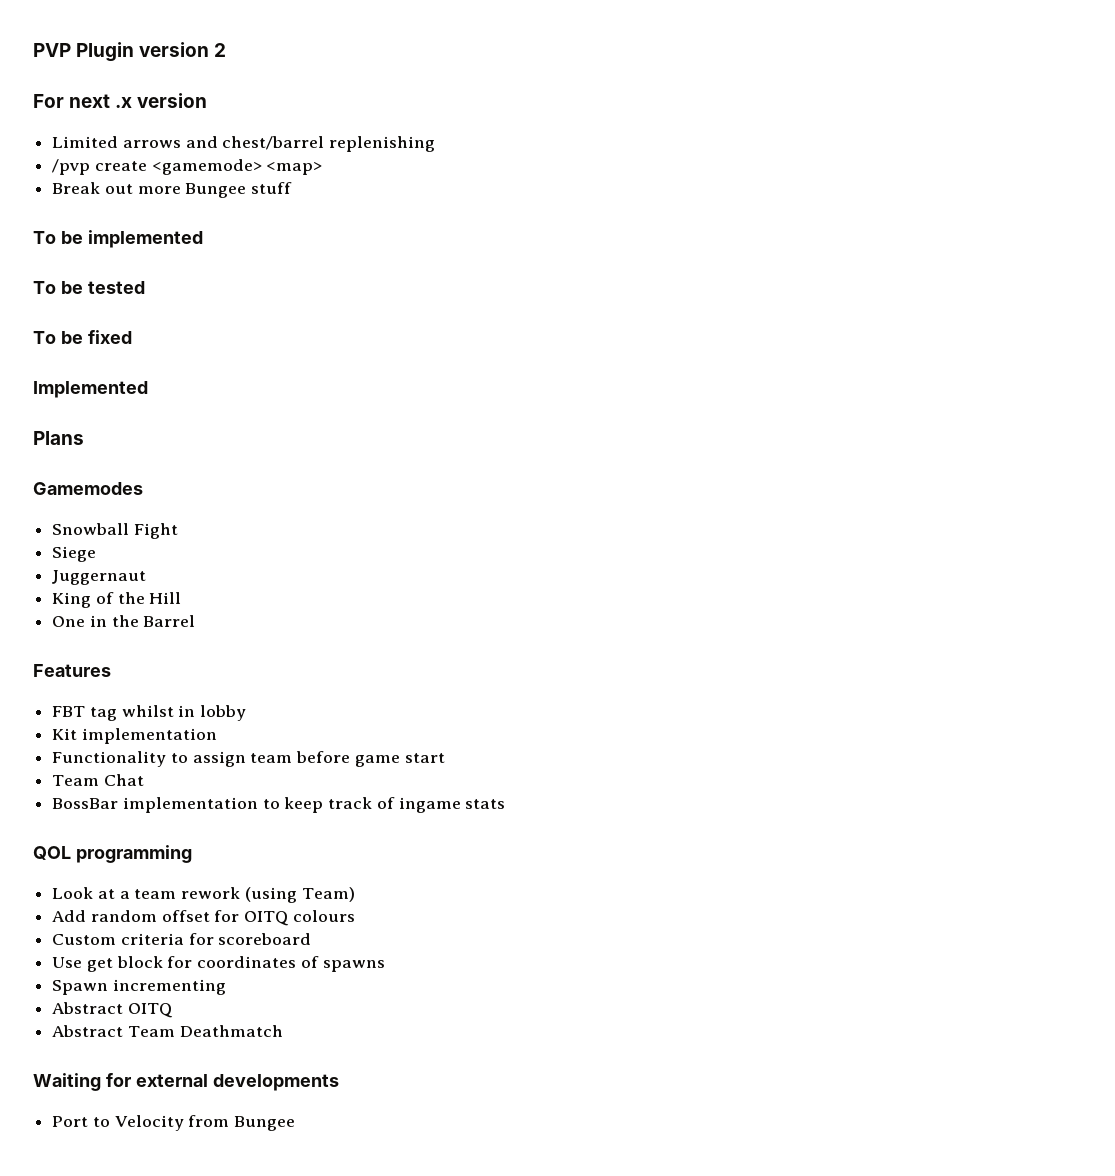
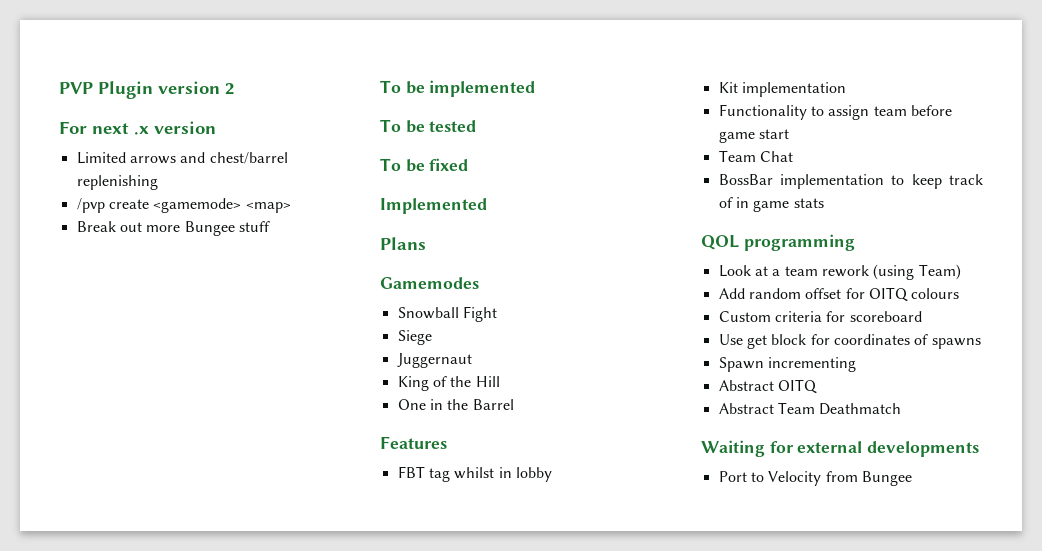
- BossBar implementation to keep track of ingame stats
+ BossBar implementation to keep track of in game stats

